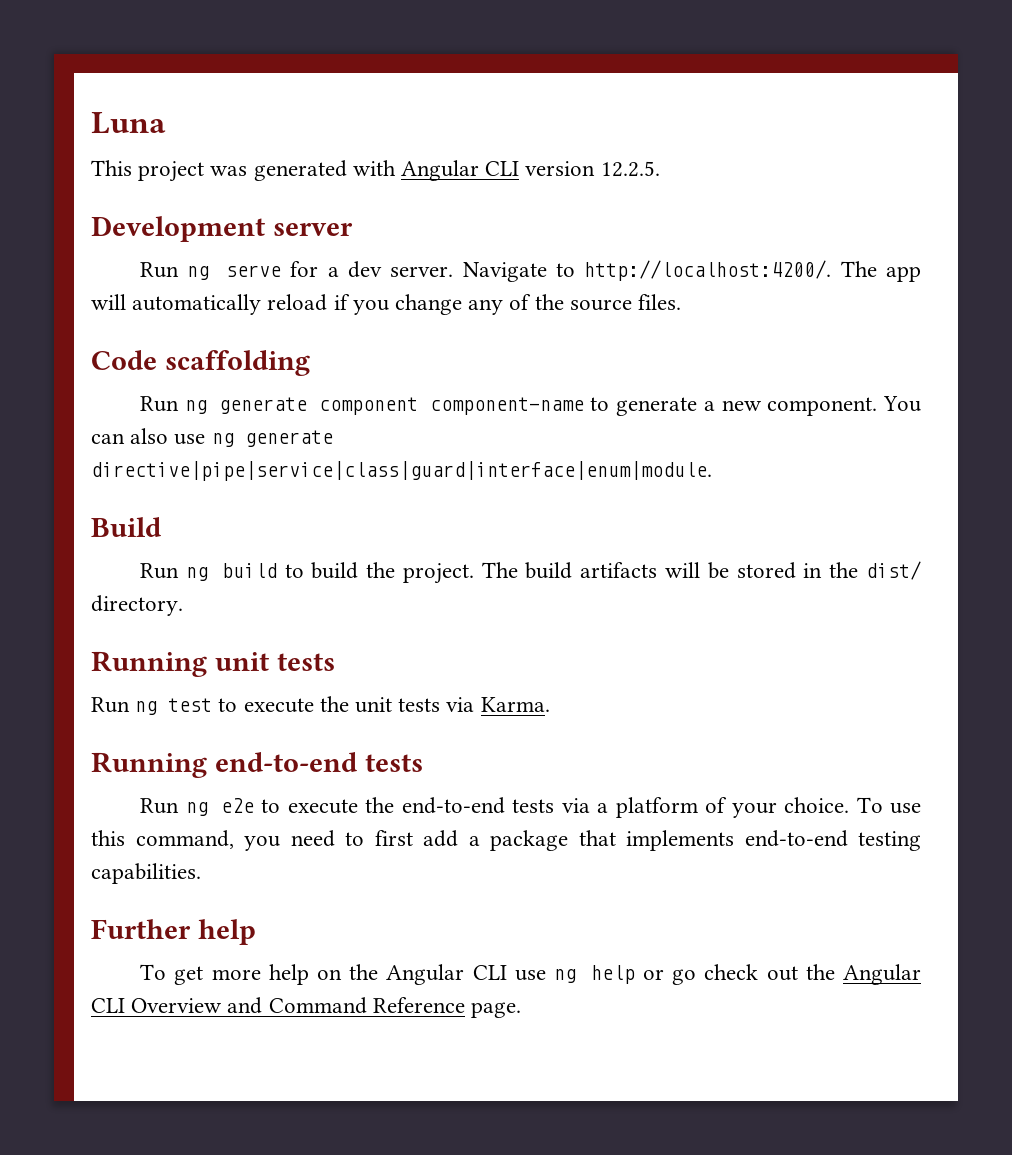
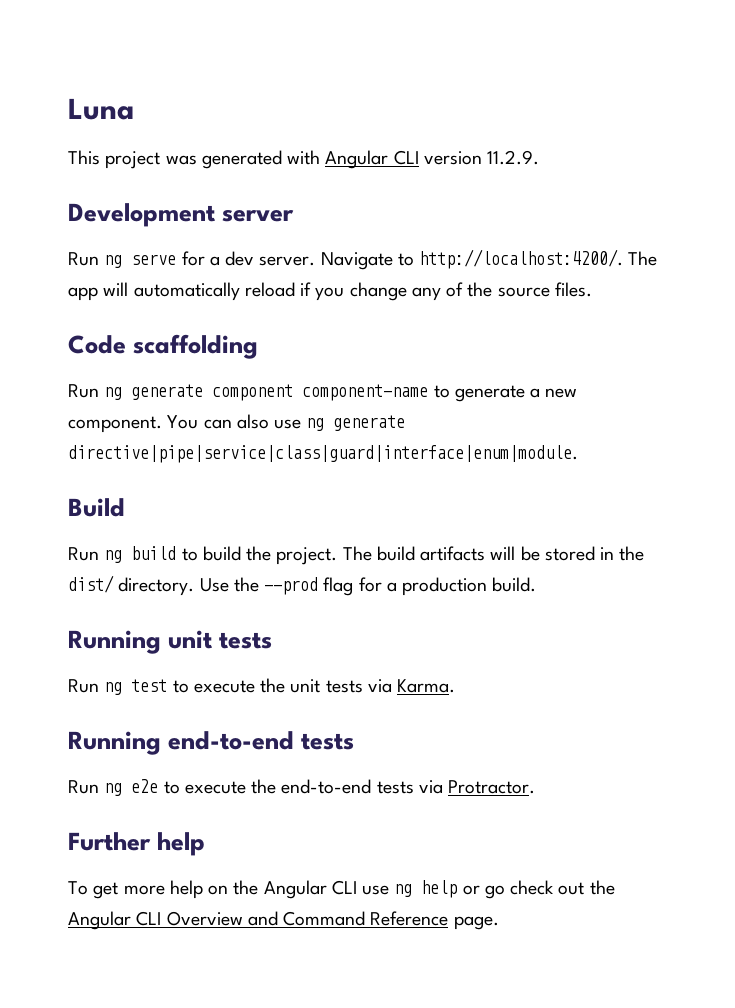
- This project was generated with Angular CLI version 12.2.5.
+ This project was generated with Angular CLI version 11.2.9.
+ Use the --prod flag for a production build.
- Run ng e2e to execute the end-to-end tests via a platform of your choice. To use this command, you need to first add a package that implements end-to-end testing capabilities.
+ Run ng e2e to execute the end-to-end tests via Protractor.

